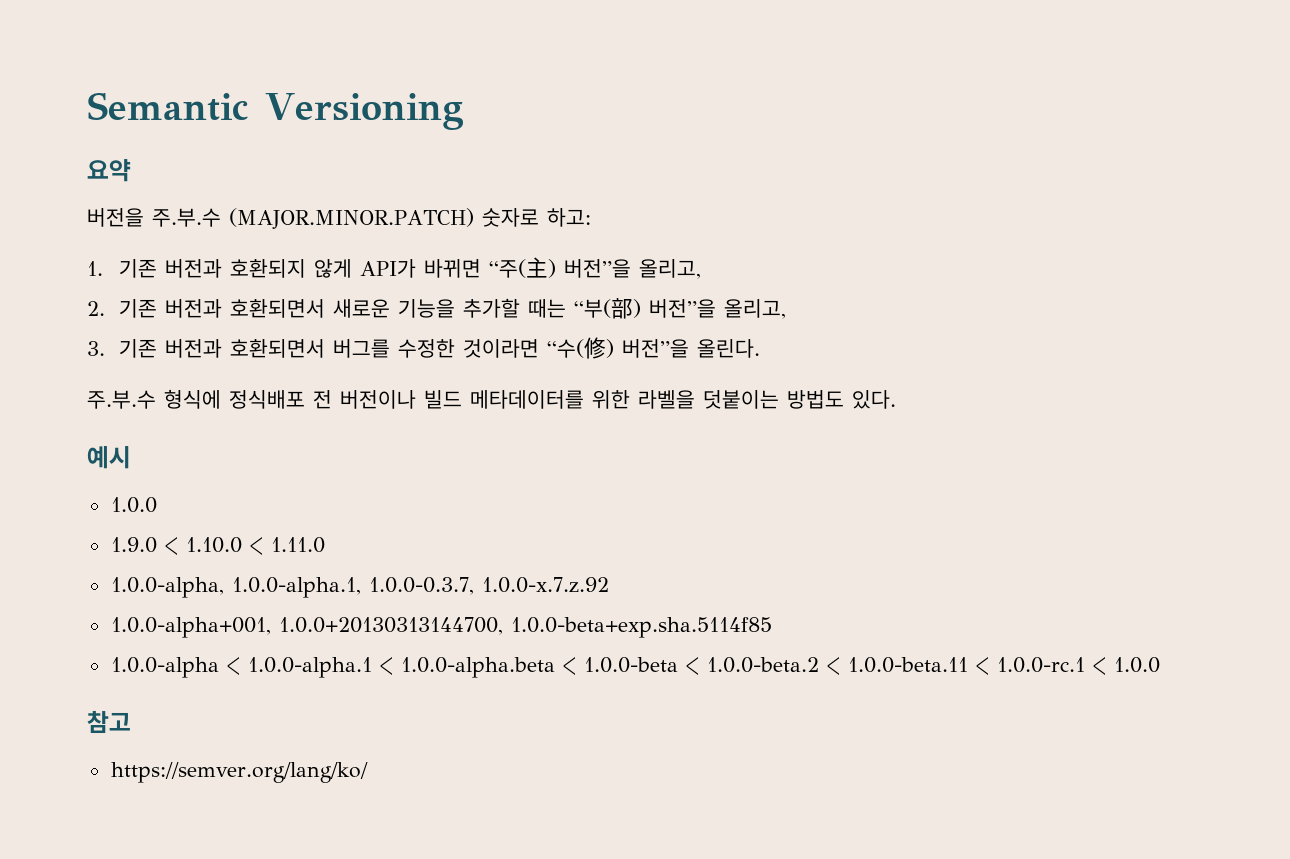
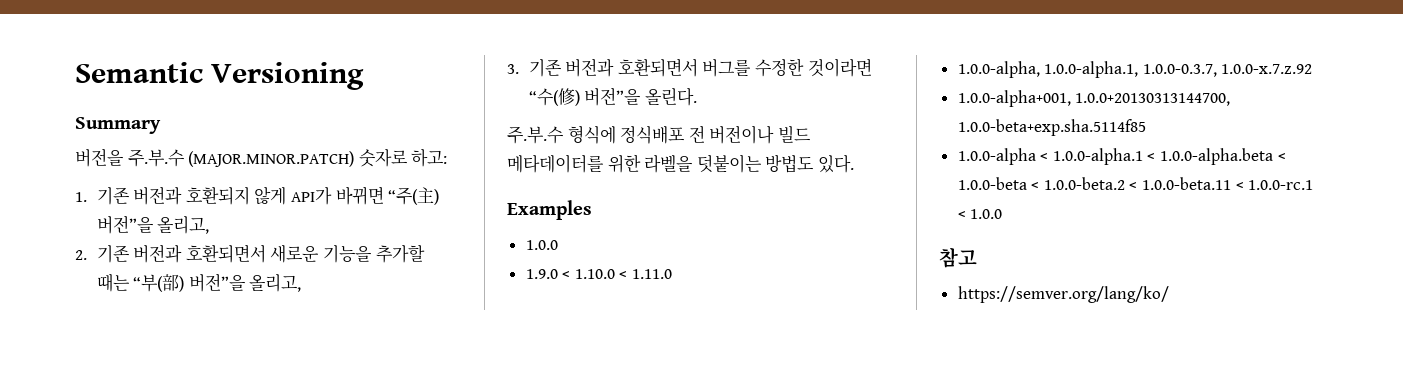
- 요약
+ Summary
- 예시
+ Examples

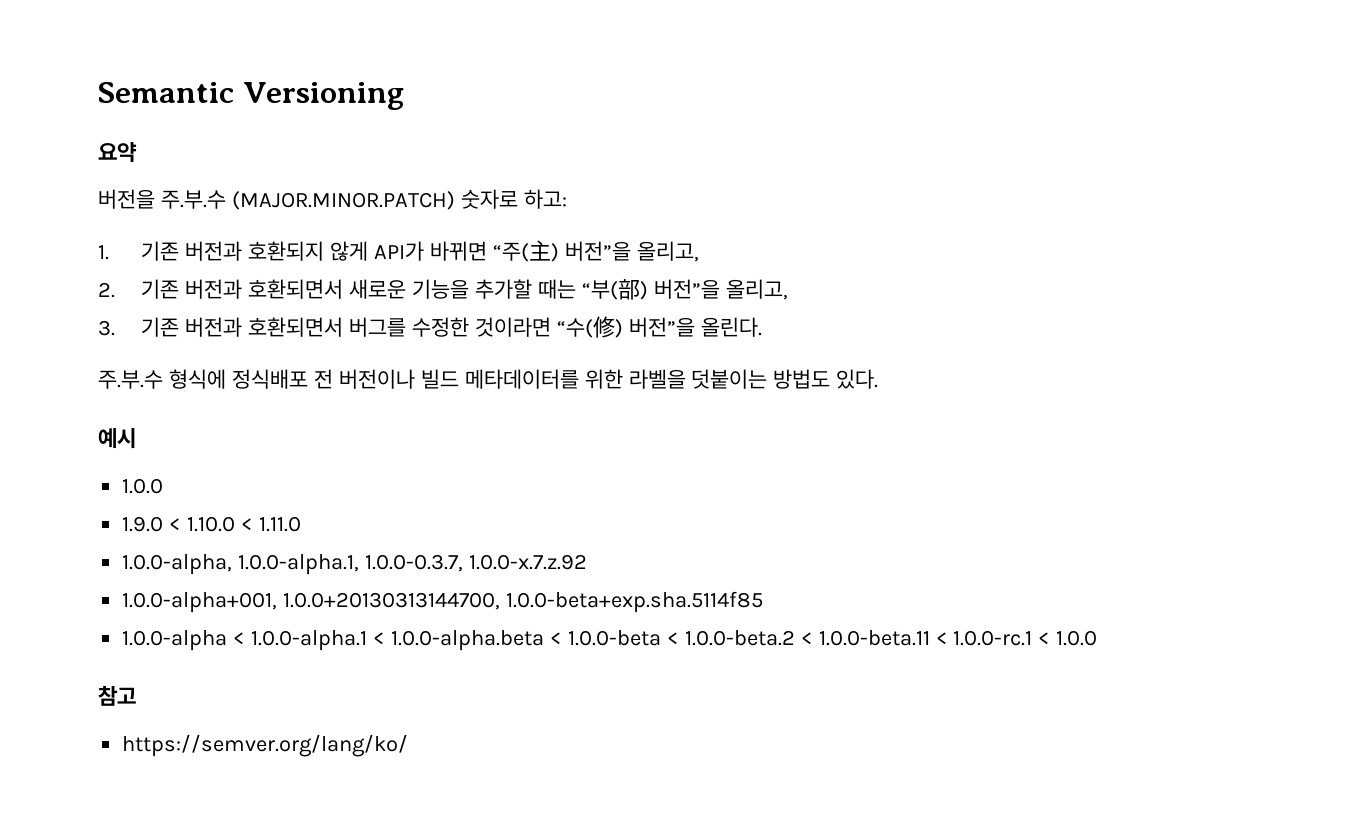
- Summary
+ 요약
- Examples
+ 예시

